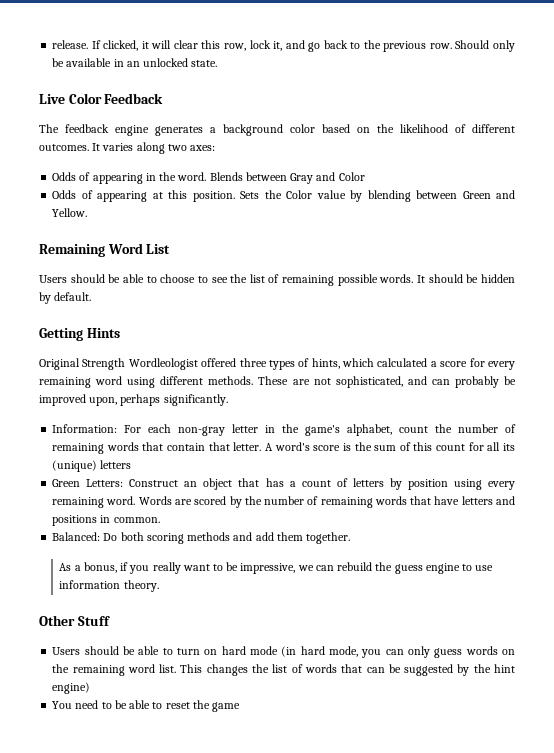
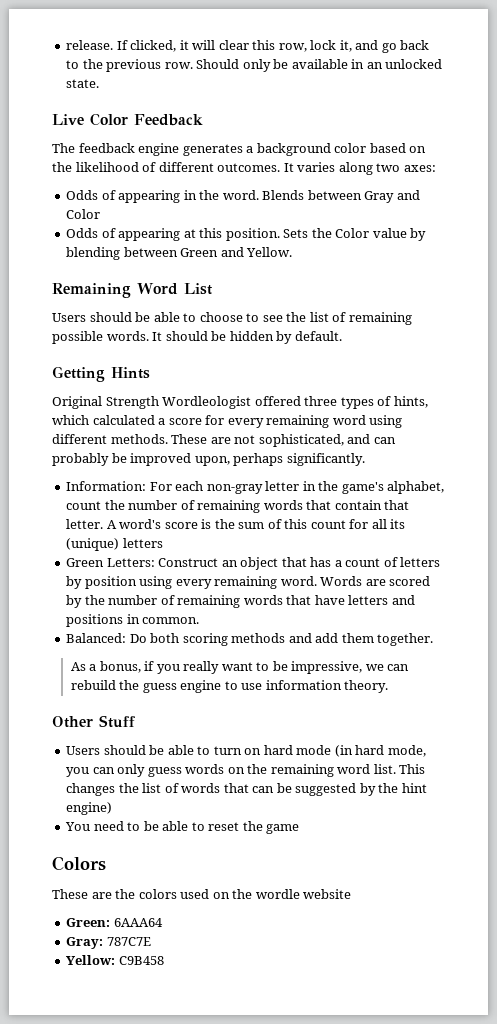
+ Colors
+ These are the colors used on the wordle website
+ Green: 6AAA64
+ Gray: 787C7E
+ Yellow: C9B458

